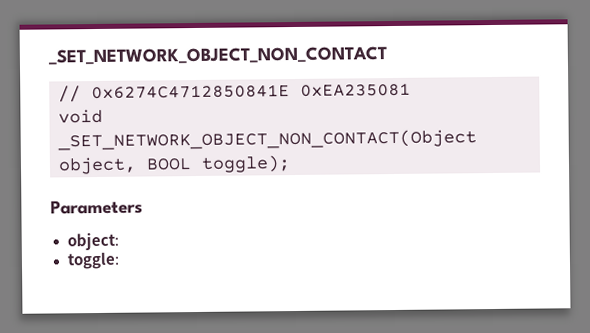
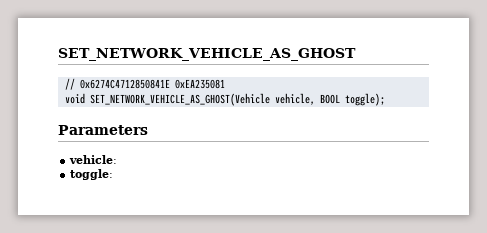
- _SET_NETWORK_OBJECT_NON_CONTACT
+ SET_NETWORK_VEHICLE_AS_GHOST
- void _SET_NETWORK_OBJECT_NON_CONTACT(Object object, BOOL toggle);
+ void SET_NETWORK_VEHICLE_AS_GHOST(Vehicle vehicle, BOOL toggle);
- object:
+ vehicle:

